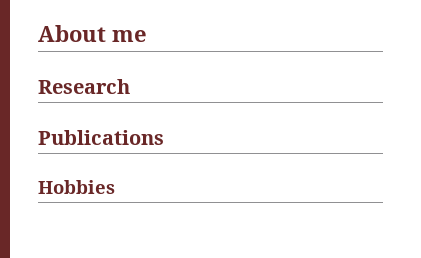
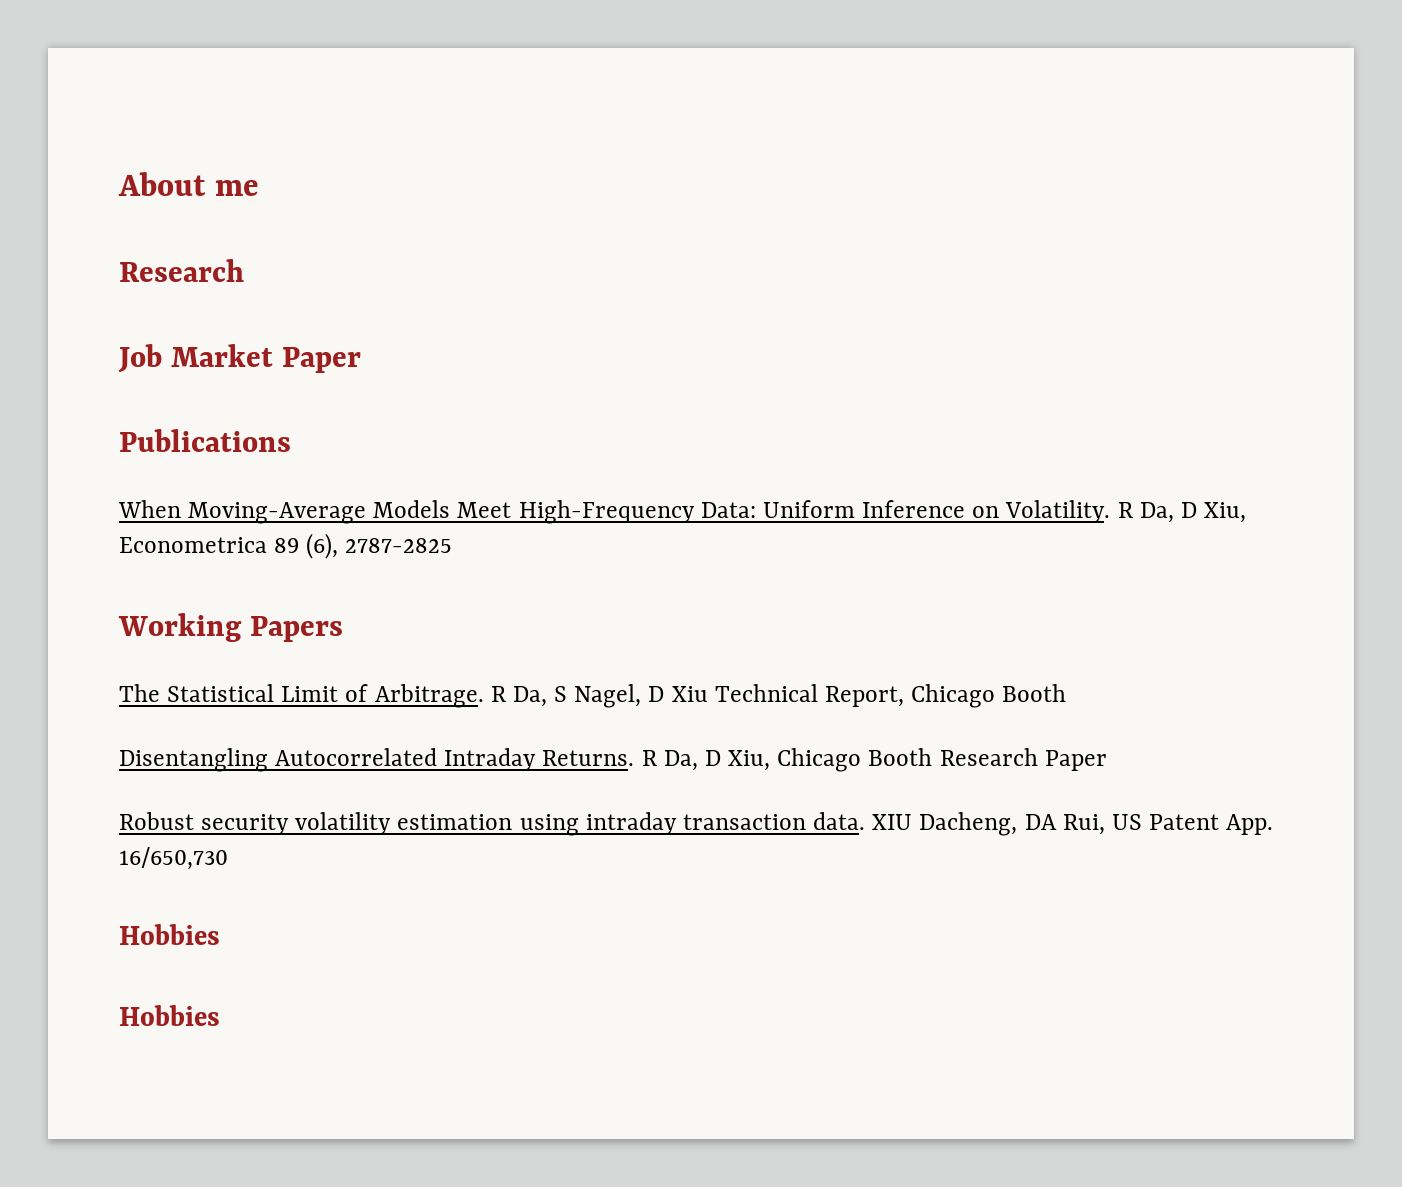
+ Job Market Paper
  Publications
+ When Moving‐Average Models Meet High‐Frequency Data: Uniform Inference on Volatility. R Da, D Xiu, Econometrica 89 (6), 2787-2825
+ Working Papers
+ The Statistical Limit of Arbitrage. R Da, S Nagel, D Xiu Technical Report, Chicago Booth
+ Disentangling Autocorrelated Intraday Returns. R Da, D Xiu, Chicago Booth Research Paper
+ Robust security volatility estimation using intraday transaction data. XIU Dacheng, DA Rui, US Patent App. 16/650,730
+ Hobbies

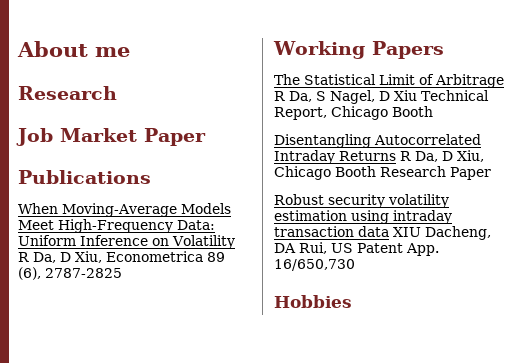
- When Moving‐Average Models Meet High‐Frequency Data: Uniform Inference on Volatility. R Da, D Xiu, Econometrica 89 (6), 2787-2825
+ When Moving‐Average Models Meet High‐Frequency Data: Uniform Inference on Volatility R Da, D Xiu, Econometrica 89 (6), 2787-2825
- The Statistical Limit of Arbitrage. R Da, S Nagel, D Xiu Technical Report, Chicago Booth
+ The Statistical Limit of Arbitrage R Da, S Nagel, D Xiu Technical Report, Chicago Booth
- Disentangling Autocorrelated Intraday Returns. R Da, D Xiu, Chicago Booth Research Paper
+ Disentangling Autocorrelated Intraday Returns R Da, D Xiu, Chicago Booth Research Paper
- Robust security volatility estimation using intraday transaction data. XIU Dacheng, DA Rui, US Patent App. 16/650,730
- Hobbies
+ Robust security volatility estimation using intraday transaction data XIU Dacheng, DA Rui, US Patent App. 16/650,730

